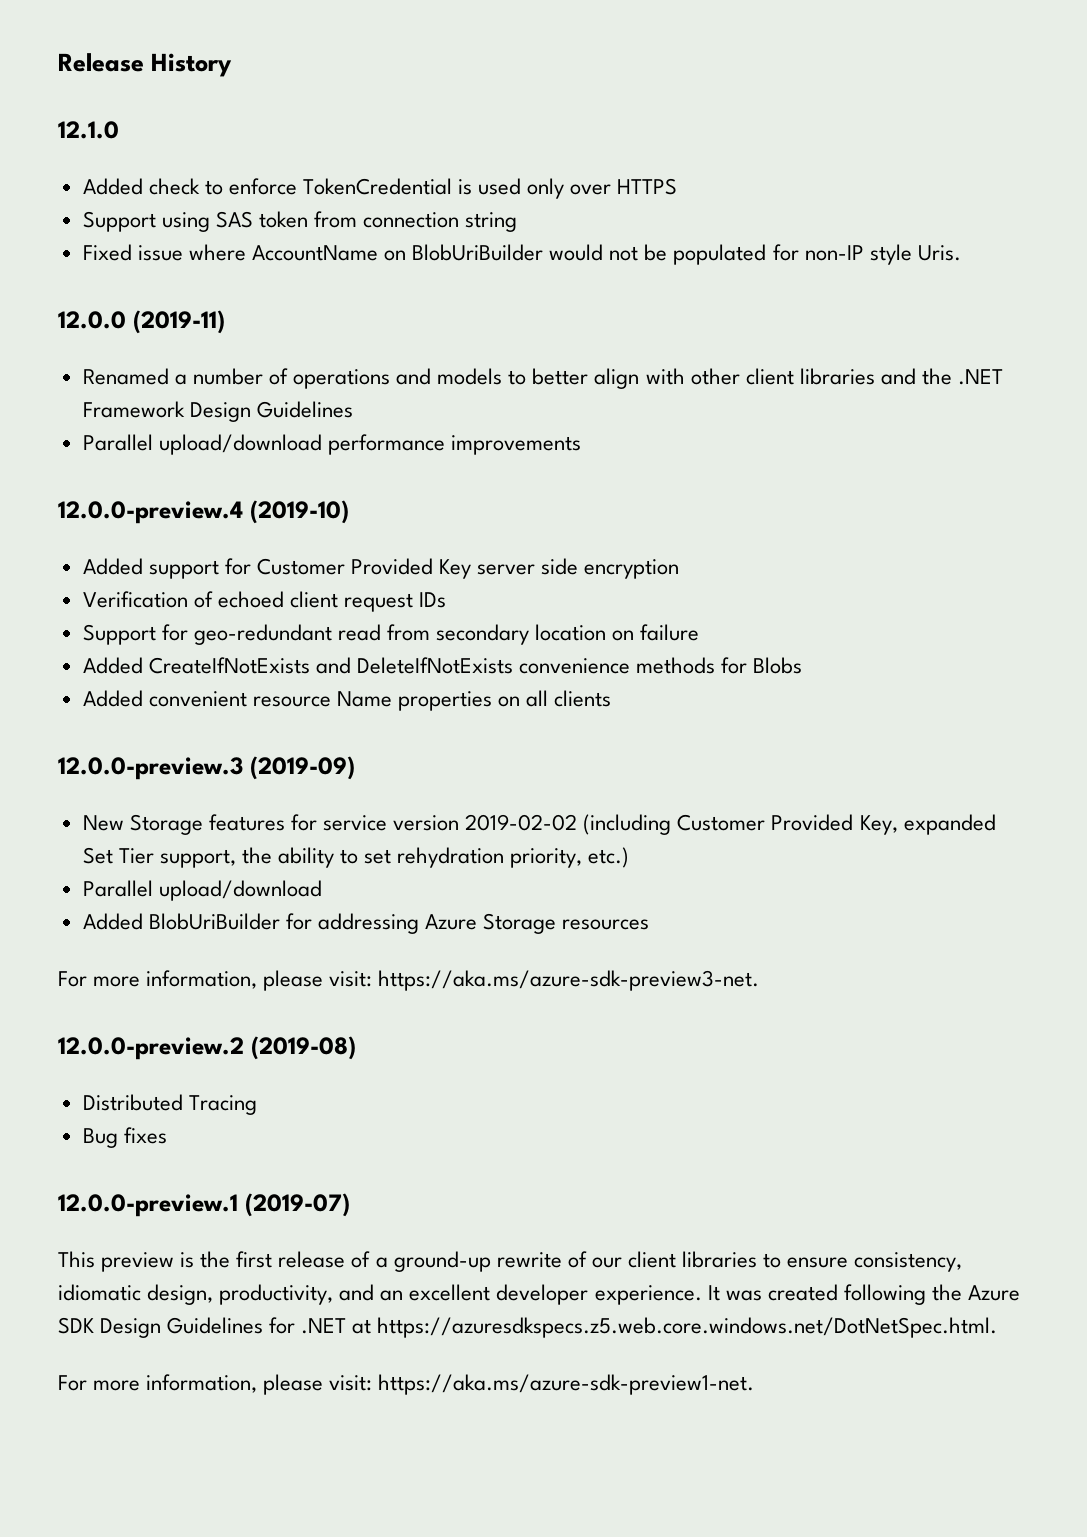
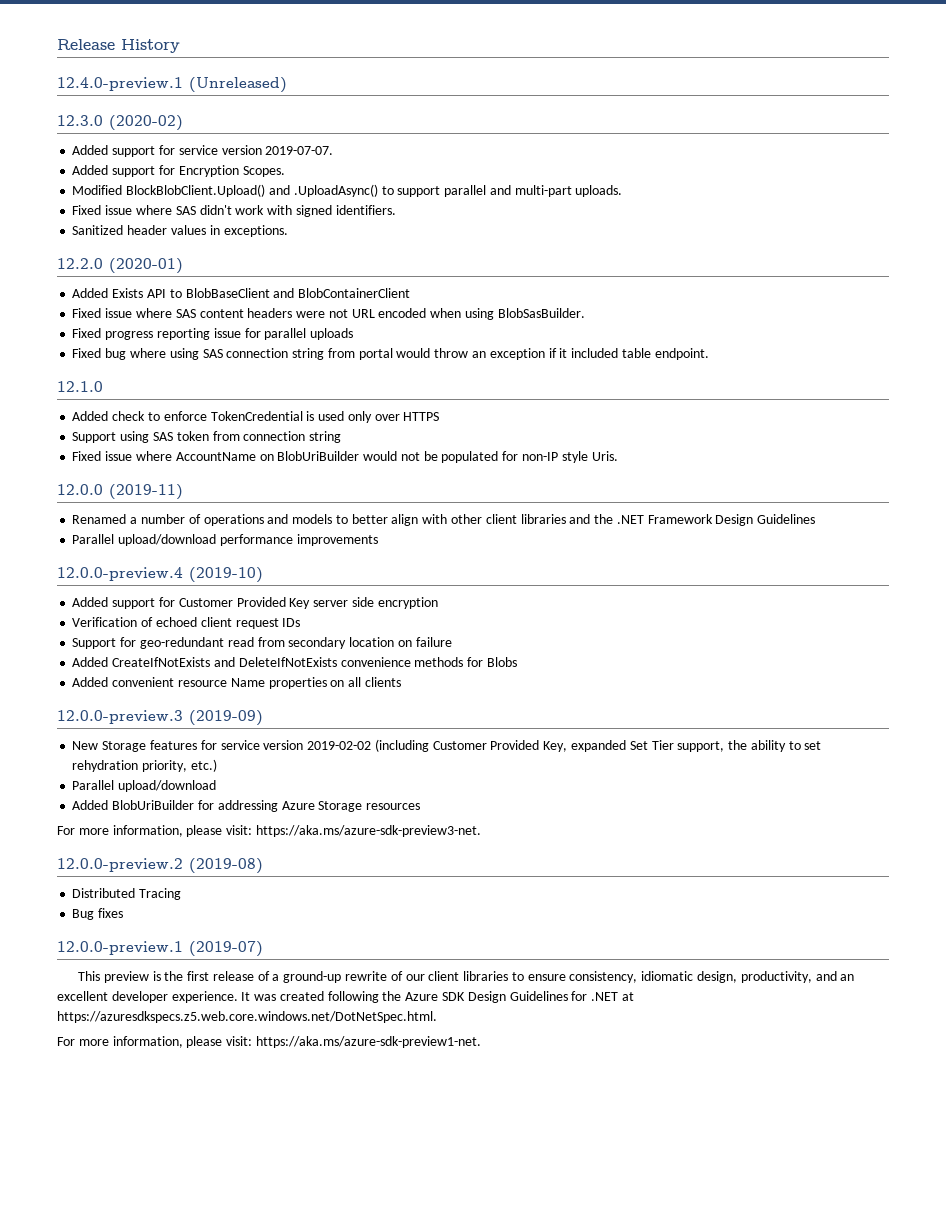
+ 12.4.0-preview.1 (Unreleased)
+ 12.3.0 (2020-02)
+ Added support for service version 2019-07-07.
+ Added support for Encryption Scopes.
+ Modified BlockBlobClient.Upload() and .UploadAsync() to support parallel and multi-part uploads.
+ Fixed issue where SAS didn't work with signed identifiers.
+ Sanitized header values in exceptions.
+ 12.2.0 (2020-01)
+ Added Exists API to BlobBaseClient and BlobContainerClient
+ Fixed issue where SAS content headers were not URL encoded when using BlobSasBuilder.
+ Fixed progress reporting issue for parallel uploads
+ Fixed bug where using SAS connection string from portal would throw an exception if it included table endpoint.

